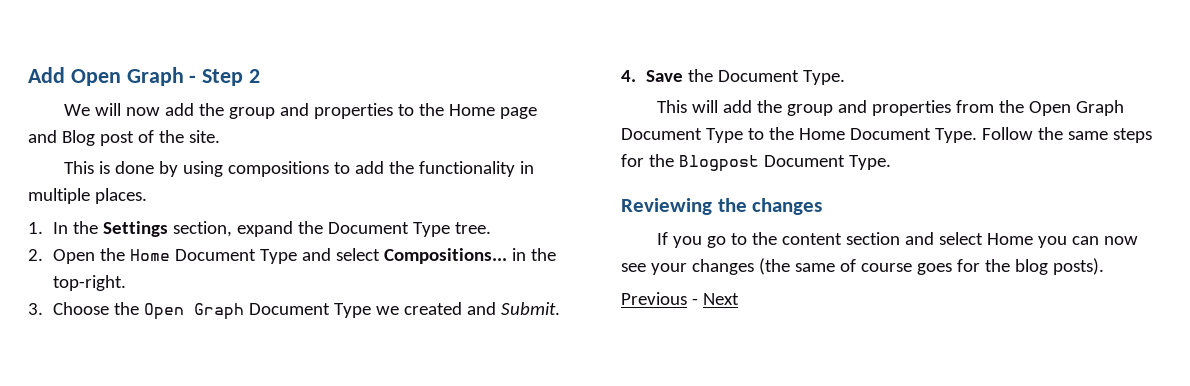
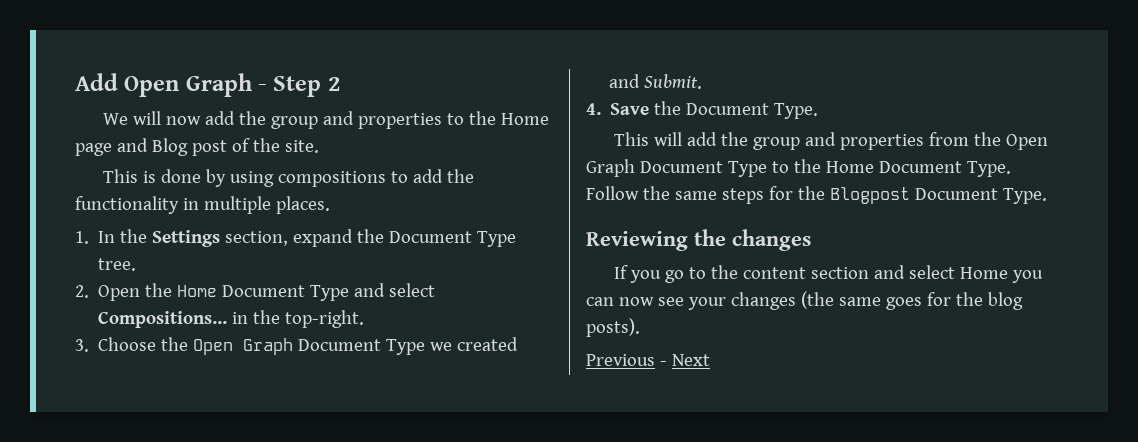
- If you go to the content section and select Home you can now see your changes (the same of course goes for the blog posts).
+ If you go to the content section and select Home you can now see your changes (the same goes for the blog posts).

